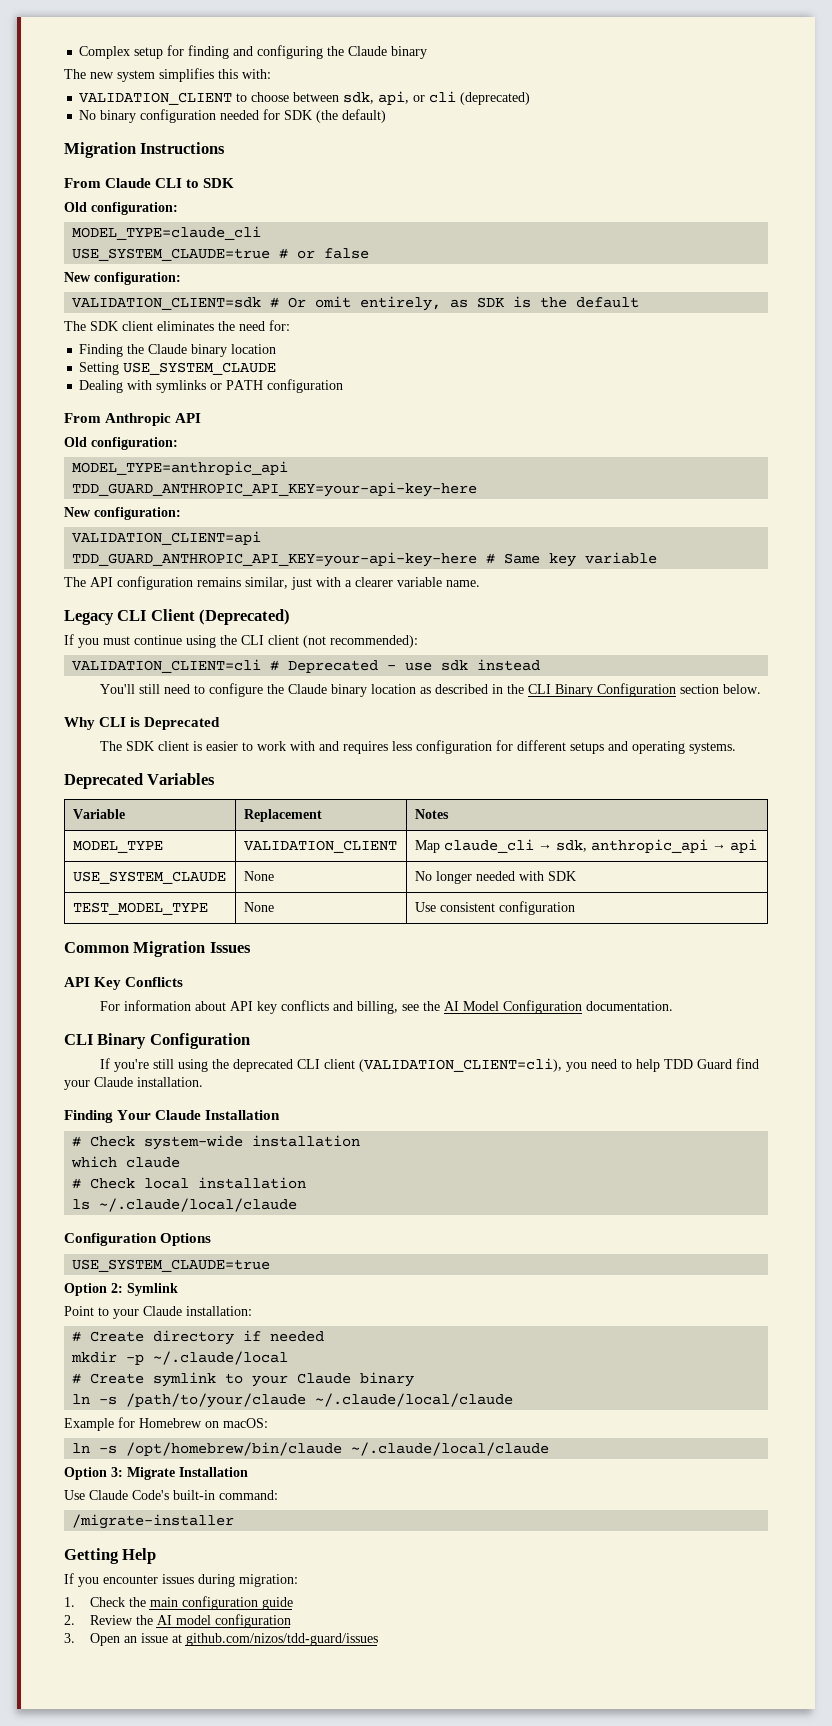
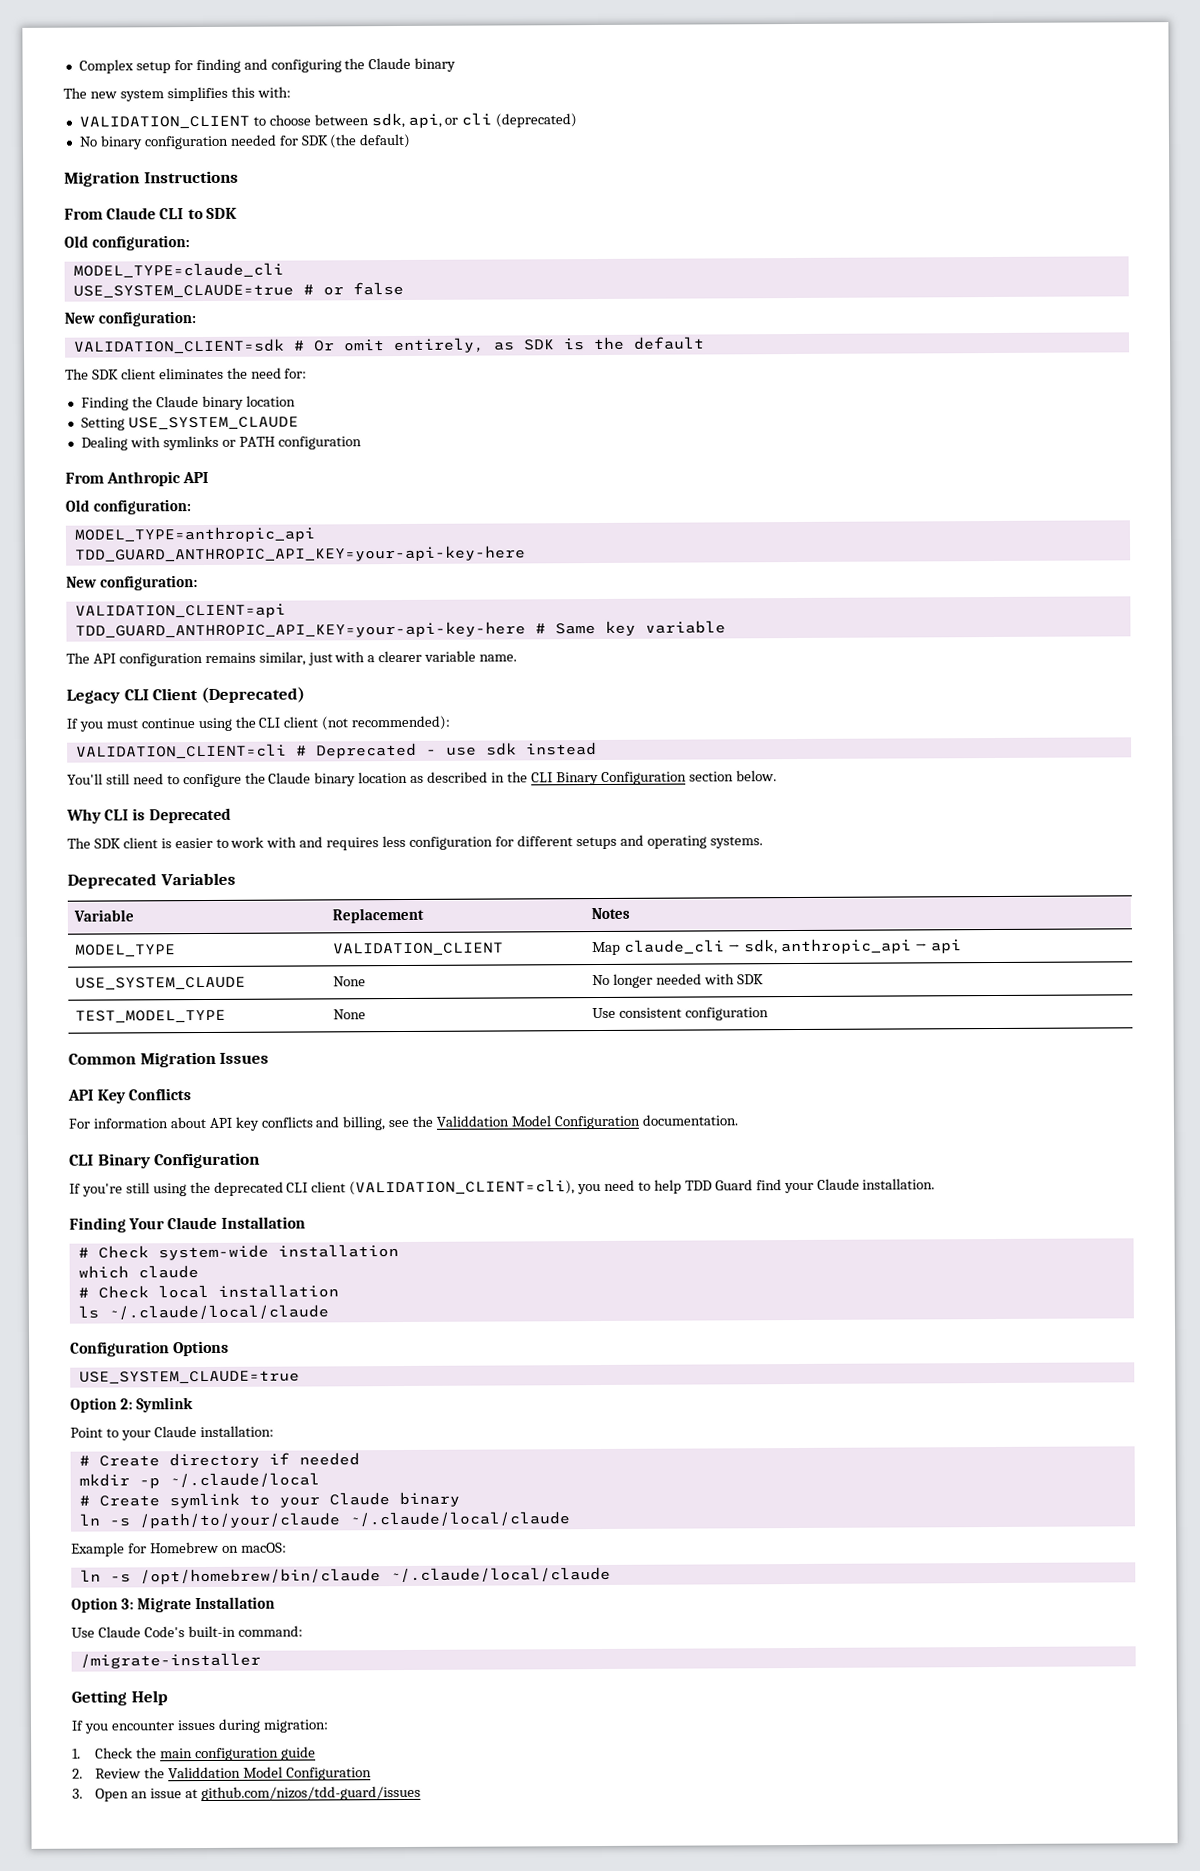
- For information about API key conflicts and billing, see the AI Model Configuration documentation.
+ For information about API key conflicts and billing, see the Validdation Model Configuration documentation.
- 2. Review the AI model configuration
+ 2. Review the Validdation Model Configuration

